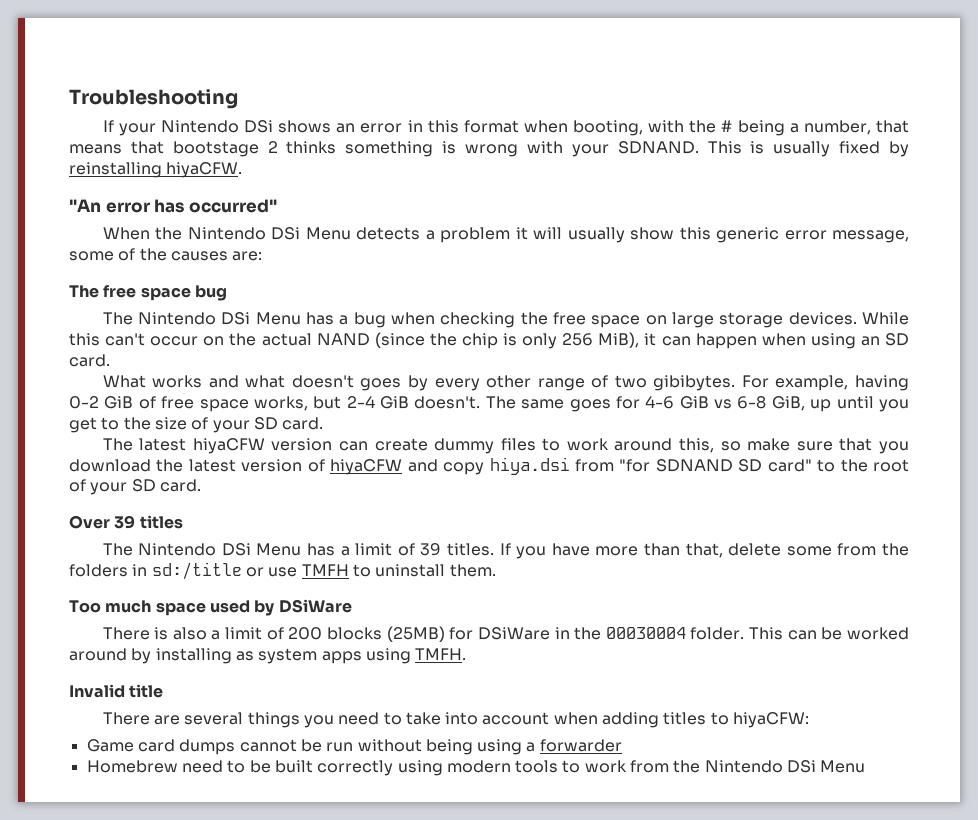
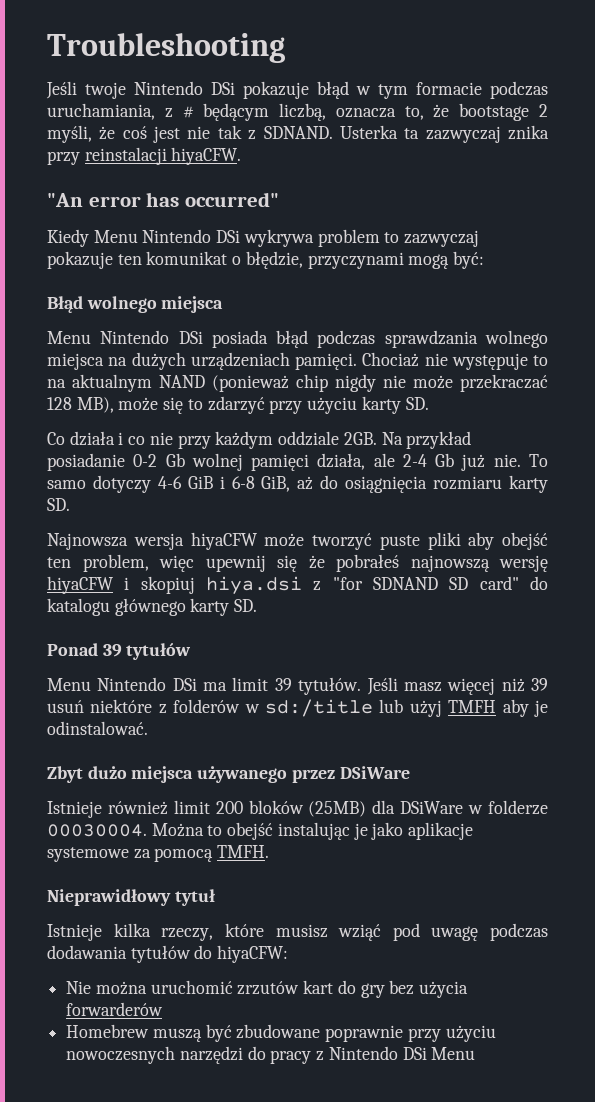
- If your Nintendo DSi shows an error in this format when booting, with the # being a number, that means that bootstage 2 thinks something is wrong with your SDNAND. This is usually fixed by reinstalling hiyaCFW.
+ Jeśli twoje Nintendo DSi pokazuje błąd w tym formacie podczas uruchamiania, z # będącym liczbą, oznacza to, że bootstage 2 myśli, że coś jest nie tak z SDNAND. Usterka ta zazwyczaj znika przy reinstalacji hiyaCFW.
- When the Nintendo DSi Menu detects a problem it will usually show this generic error message, some of the causes are:
- The free space bug
- The Nintendo DSi Menu has a bug when checking the free space on large storage devices. While this can't occur on the actual NAND (since the chip is only 256 MiB), it can happen when using an SD card.
- What works and what doesn't goes by every other range of two gibibytes. For example, having 0-2 GiB of free space works, but 2-4 GiB doesn't. The same goes for 4-6 GiB vs 6-8 GiB, up until you get to the size of your SD card.
- The latest hiyaCFW version can create dummy files to work around this, so make sure that you download the latest version of hiyaCFW and copy hiya.dsi from "for SDNAND SD card" to the root of your SD card.
- Over 39 titles
- The Nintendo DSi Menu has a limit of 39 titles. If you have more than that, delete some from the folders in sd:/title or use TMFH to uninstall them.
- Too much space used by DSiWare
- There is also a limit of 200 blocks (25MB) for DSiWare in the 00030004 folder. This can be worked around by installing as system apps using TMFH.
- Invalid title
- There are several things you need to take into account when adding titles to hiyaCFW:
- Game card dumps cannot be run without being using a forwarder
- Homebrew need to be built correctly using modern tools to work from the Nintendo DSi Menu
+ Kiedy Menu Nintendo DSi wykrywa problem to zazwyczaj pokazuje ten komunikat o błędzie, przyczynami mogą być:
+ Błąd wolnego miejsca
+ Menu Nintendo DSi posiada błąd podczas sprawdzania wolnego miejsca na dużych urządzeniach pamięci. Chociaż nie występuje to na aktualnym NAND (ponieważ chip nigdy nie może przekraczać 128 MB), może się to zdarzyć przy użyciu karty SD.
+ Co działa i co nie przy każdym oddziale 2GB. Na przykład posiadanie 0-2 Gb wolnej pamięci działa, ale 2-4 Gb już nie. To samo dotyczy 4-6 GiB i 6-8 GiB, aż do osiągnięcia rozmiaru karty SD.
+ Najnowsza wersja hiyaCFW może tworzyć puste pliki aby obejść ten problem, więc upewnij się że pobrałeś najnowszą wersję hiyaCFW i skopiuj hiya.dsi z "for SDNAND SD card" do katalogu głównego karty SD.
+ Ponad 39 tytułów
+ Menu Nintendo DSi ma limit 39 tytułów. Jeśli masz więcej niż 39 usuń niektóre z folderów w sd:/title lub użyj TMFH aby je odinstalować.
+ Zbyt dużo miejsca używanego przez DSiWare
+ Istnieje również limit 200 bloków (25MB) dla DSiWare w folderze 00030004. Można to obejść instalując je jako aplikacje systemowe za pomocą TMFH.
+ Nieprawidłowy tytuł
+ Istnieje kilka rzeczy, które musisz wziąć pod uwagę podczas dodawania tytułów do hiyaCFW:
+ Nie można uruchomić zrzutów kart do gry bez użycia forwarderów
+ Homebrew muszą być zbudowane poprawnie przy użyciu nowoczesnych narzędzi do pracy z Nintendo DSi Menu

